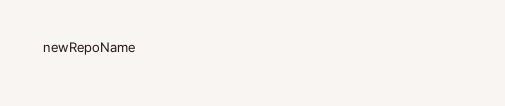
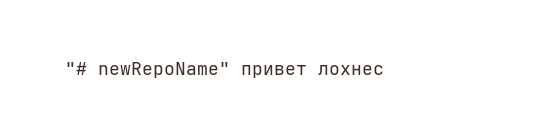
- newRepoName
+ "# newRepoName" привет лохнес

